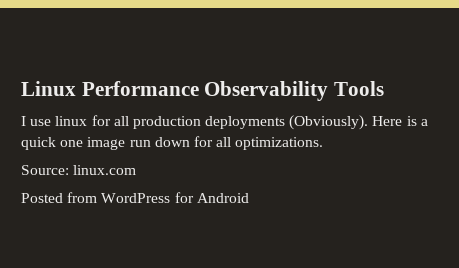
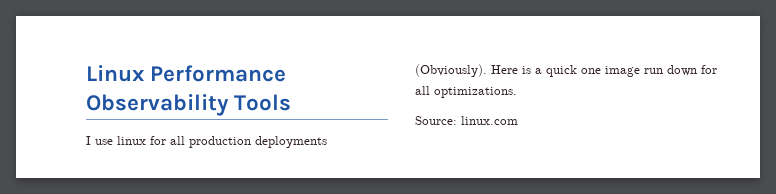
- Posted from WordPress for Android

